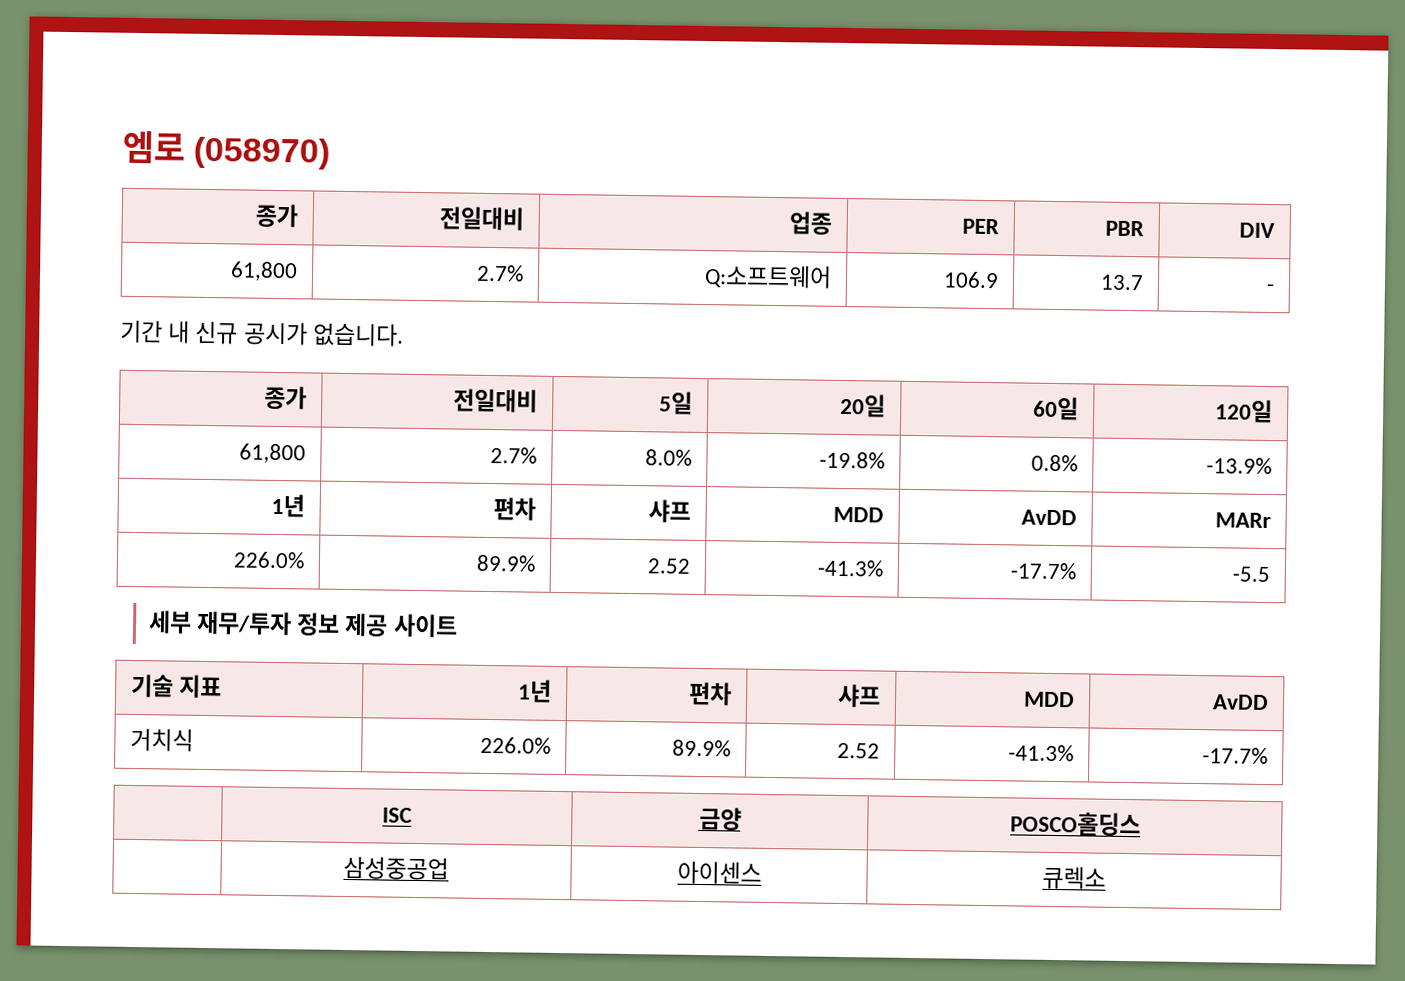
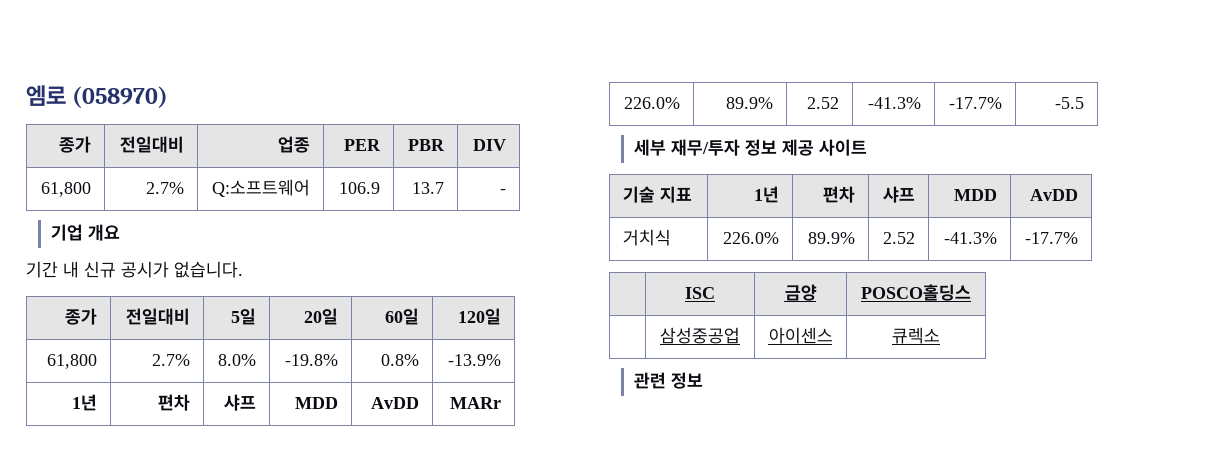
+ 기업 개요
+ 관련 정보

